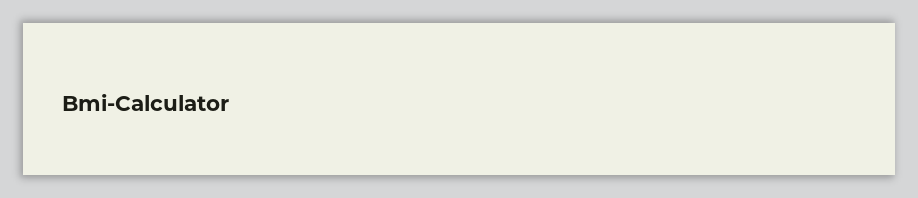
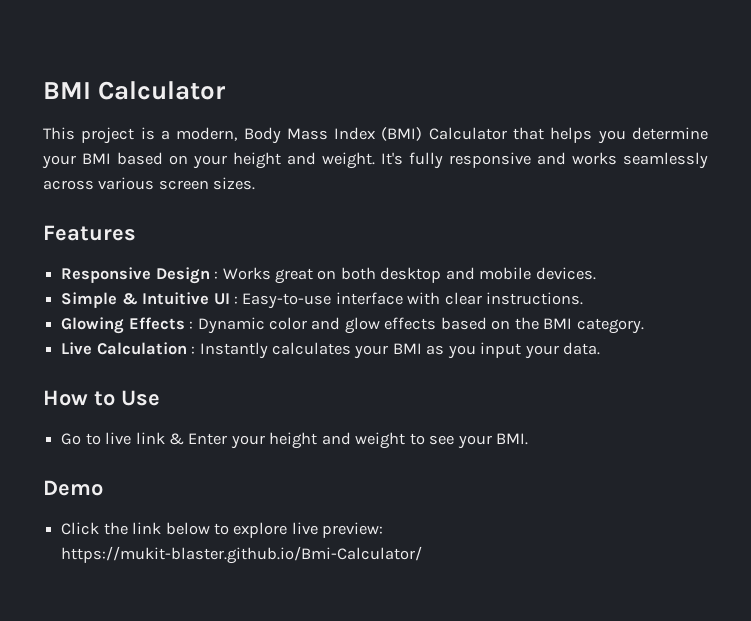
- Bmi-Calculator
+ BMI Calculator
+ This project is a modern, Body Mass Index (BMI) Calculator that helps you determine your BMI based on your height and weight. It's fully responsive and works seamlessly across various screen sizes.
+ Features
+ Responsive Design : Works great on both desktop and mobile devices.
+ Simple & Intuitive UI : Easy-to-use interface with clear instructions.
+ Glowing Effects : Dynamic color and glow effects based on the BMI category.
+ Live Calculation : Instantly calculates your BMI as you input your data.
+ How to Use
+ Go to live link & Enter your height and weight to see your BMI.
+ Demo
+ Click the link below to explore live preview: https://mukit-blaster.github.io/Bmi-Calculator/

